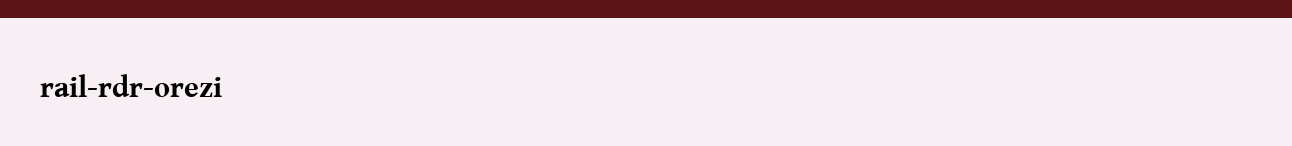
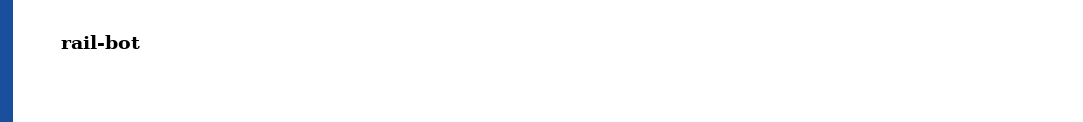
- rail-rdr-orezi
+ rail-bot

